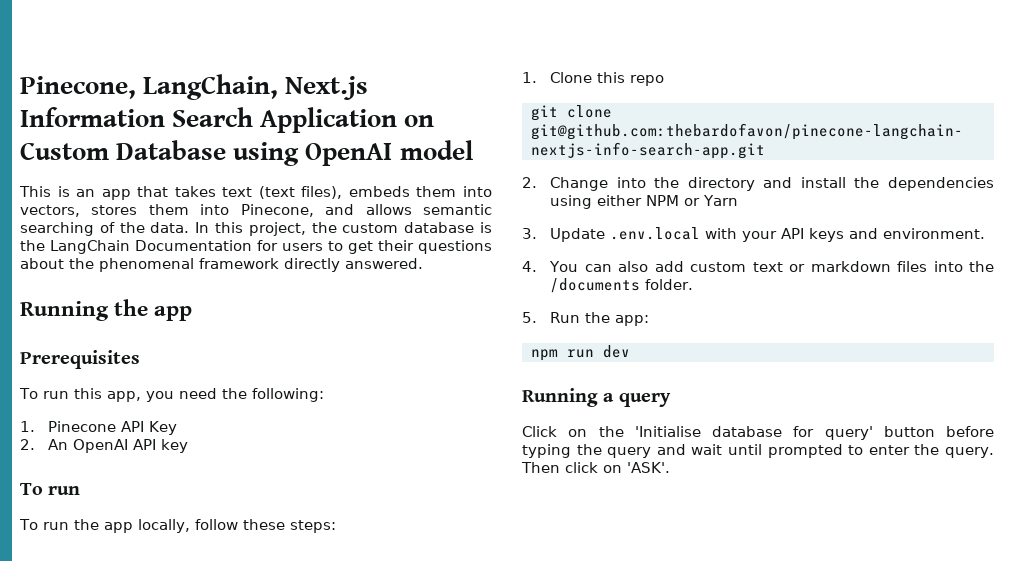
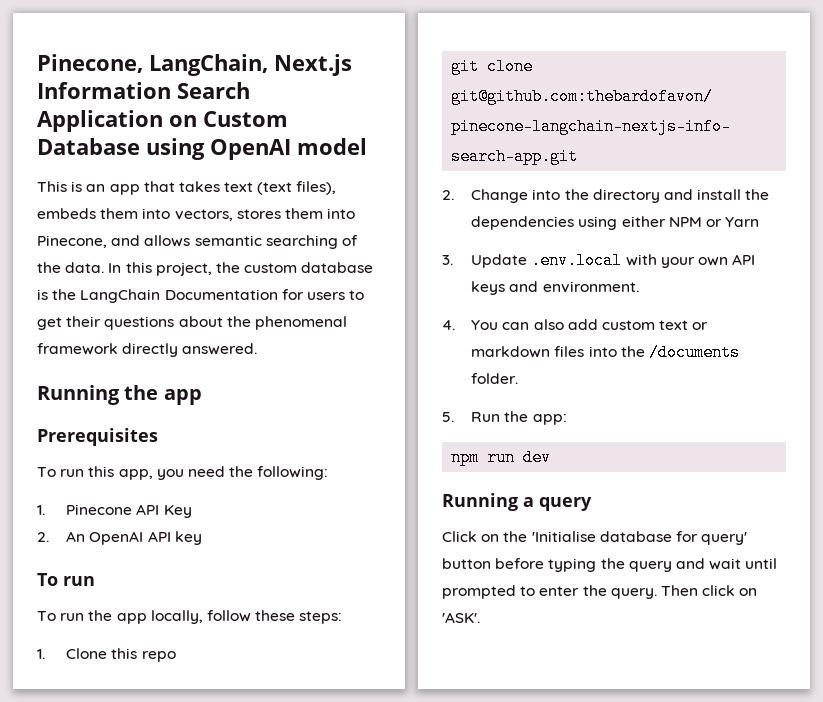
- 3. Update .env.local with your API keys and environment.
+ 3. Update .env.local with your own API keys and environment.

